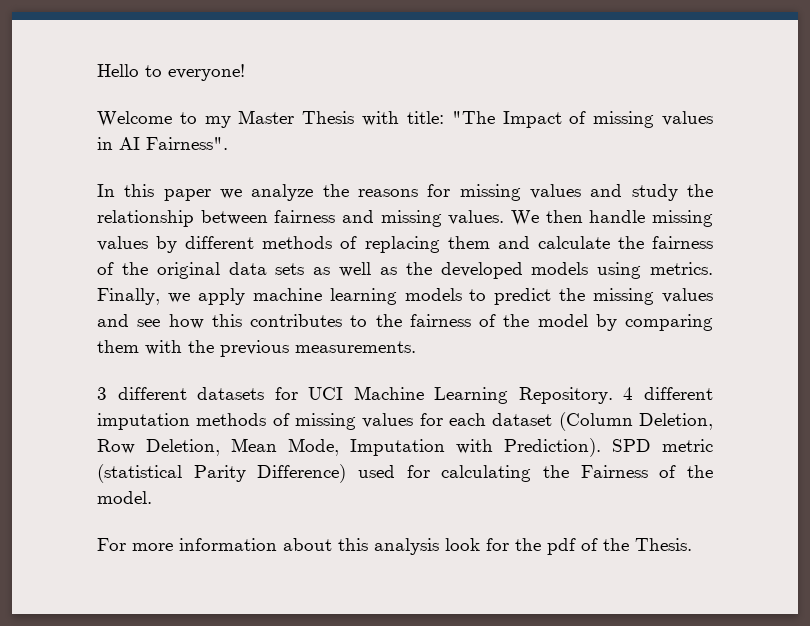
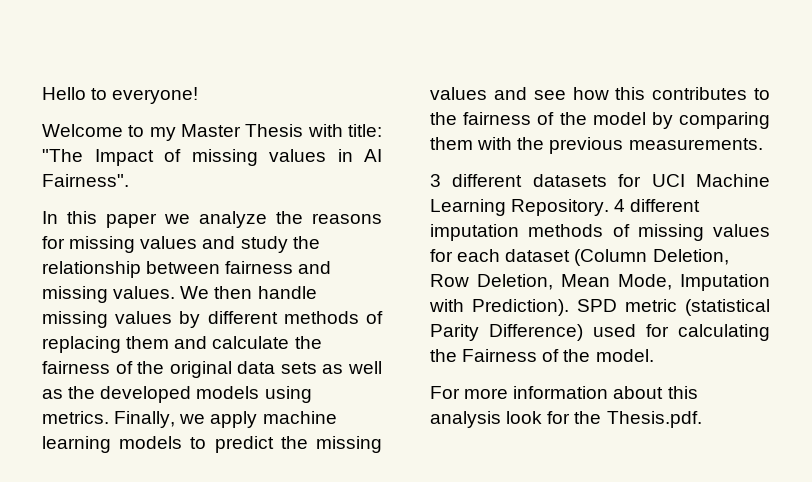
- For more information about this analysis look for the pdf of the Thesis.
+ For more information about this analysis look for the Thesis.pdf.

